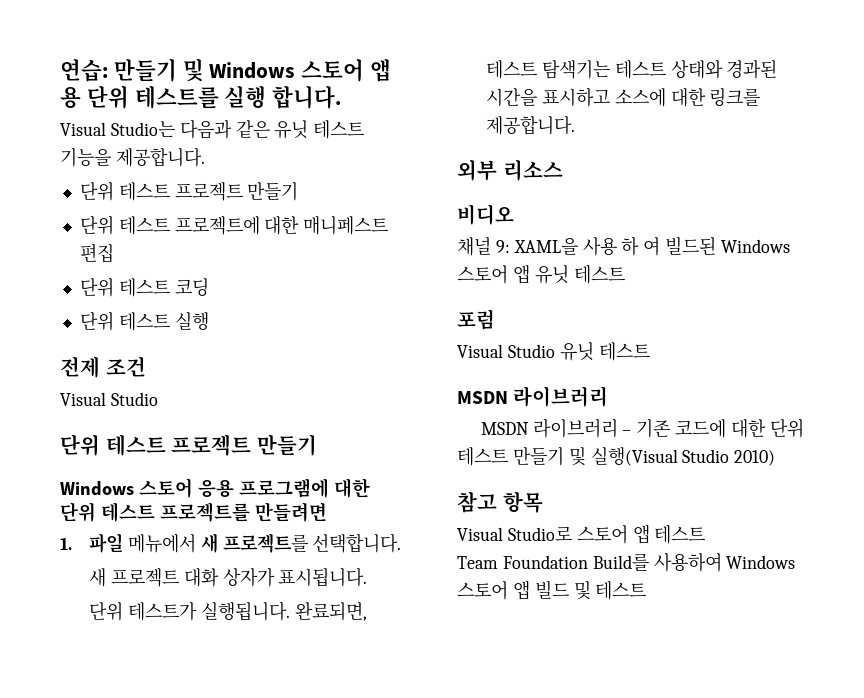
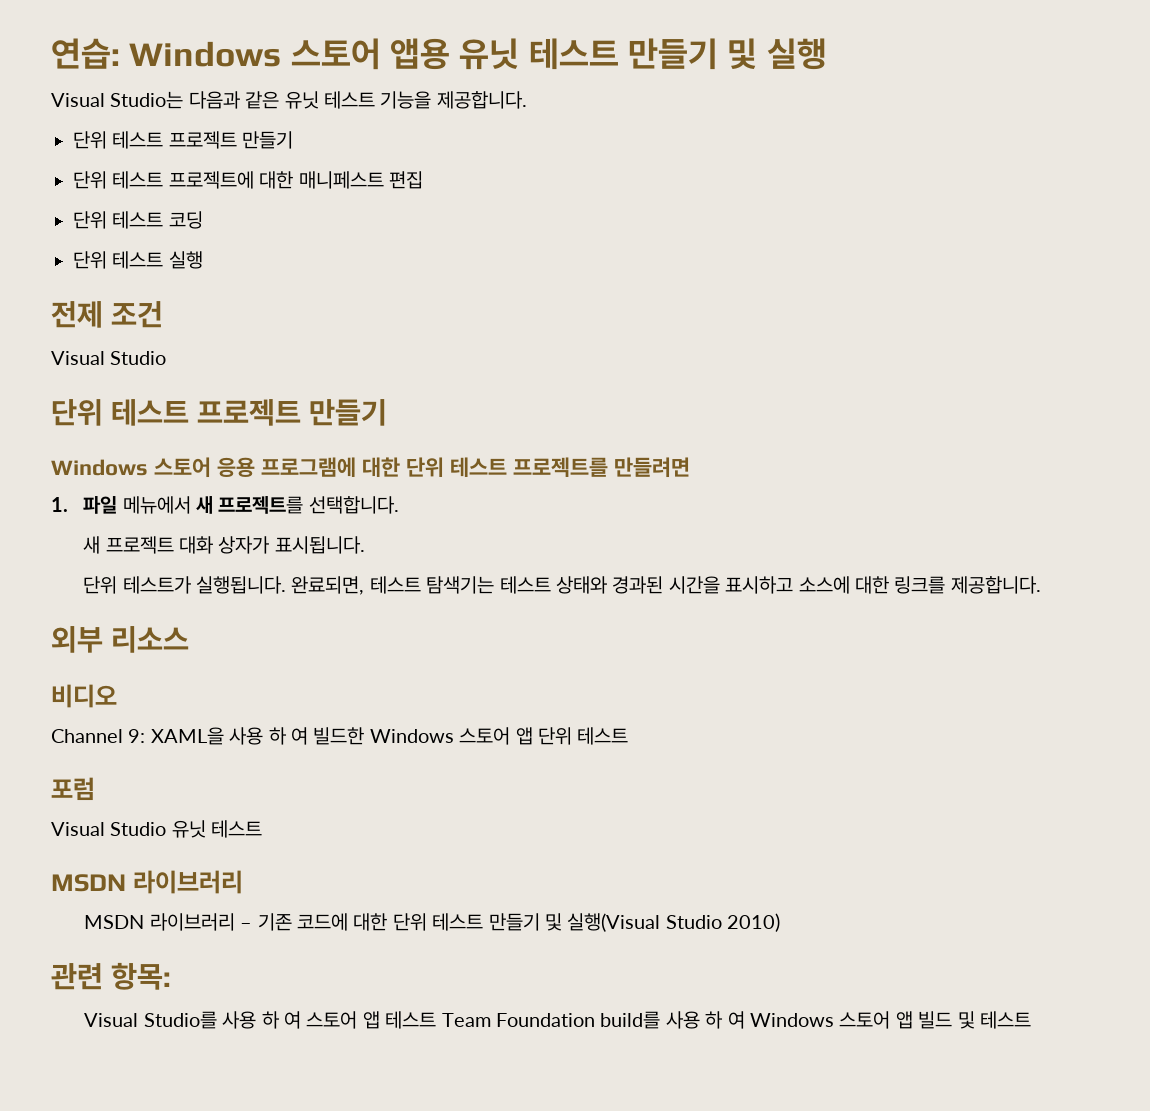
- 연습: 만들기 및 Windows 스토어 앱 용 단위 테스트를 실행 합니다.
+ 연습: Windows 스토어 앱용 유닛 테스트 만들기 및 실행
- 채널 9: XAML을 사용 하 여 빌드된 Windows 스토어 앱 유닛 테스트
+ Channel 9: XAML을 사용 하 여 빌드한 Windows 스토어 앱 단위 테스트
- 참고 항목
- Visual Studio로 스토어 앱 테스트
- Team Foundation Build를 사용하여 Windows 스토어 앱 빌드 및 테스트
+ 관련 항목:
+ Visual Studio를 사용 하 여 스토어 앱 테스트 Team Foundation build를 사용 하 여 Windows 스토어 앱 빌드 및 테스트

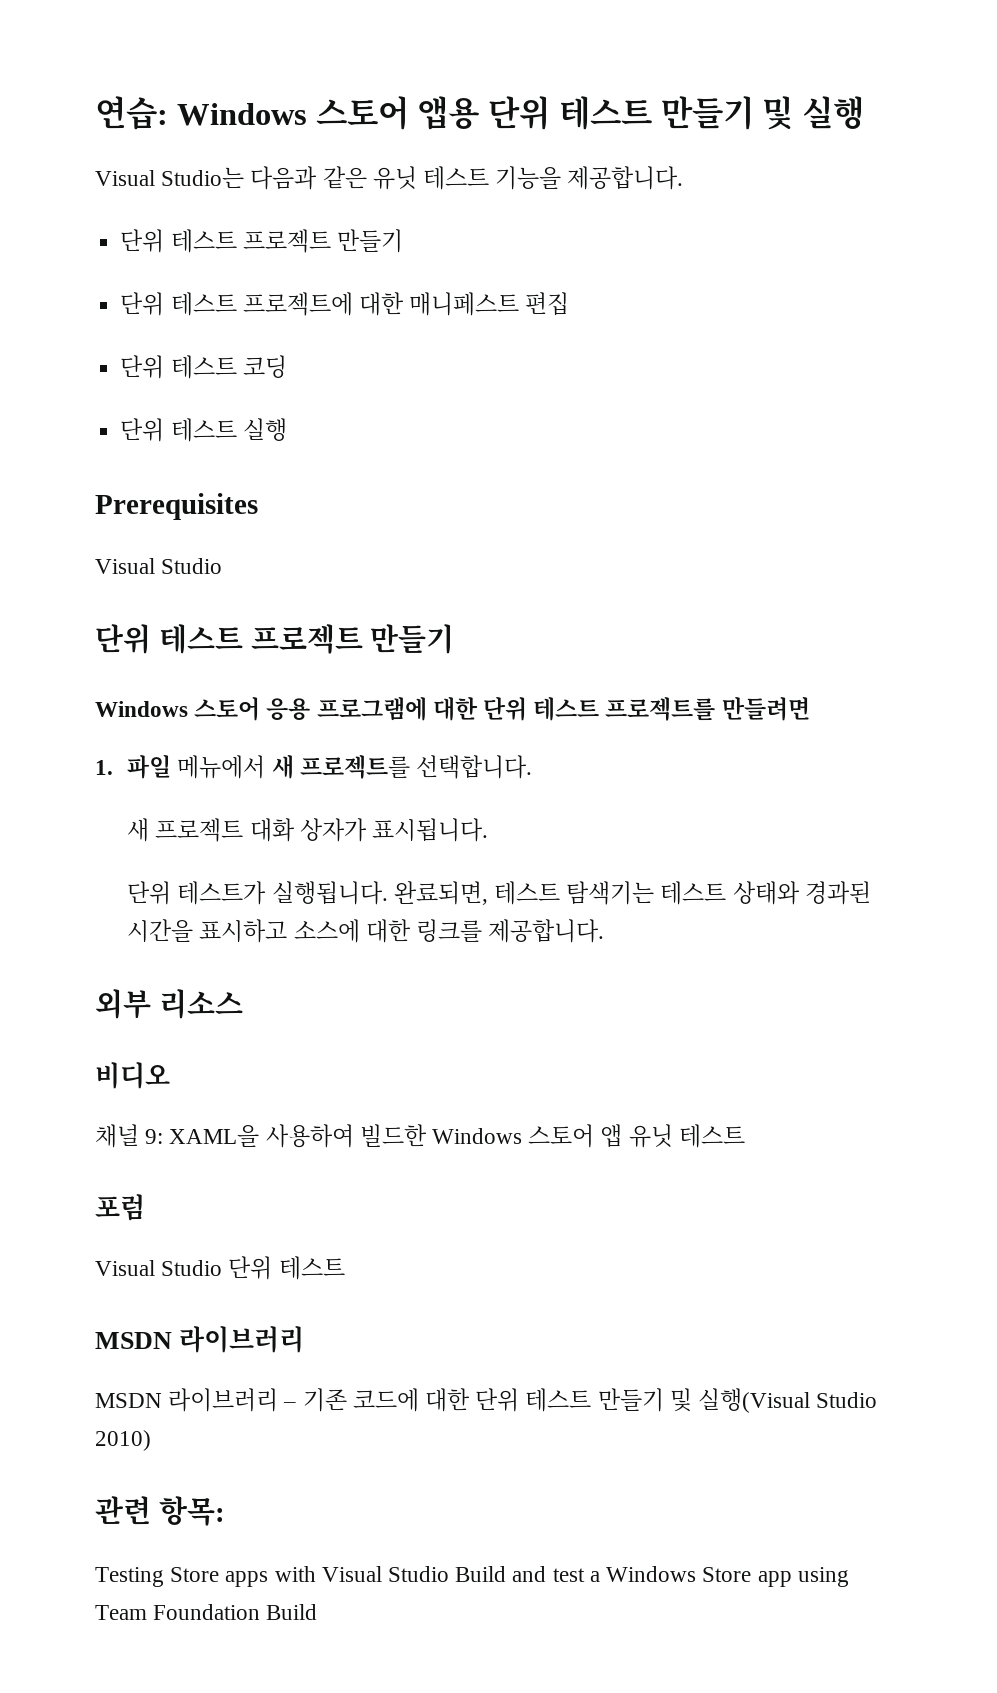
- 연습: Windows 스토어 앱용 유닛 테스트 만들기 및 실행
+ 연습: Windows 스토어 앱용 단위 테스트 만들기 및 실행
- 전제 조건
+ Prerequisites
- Channel 9: XAML을 사용 하 여 빌드한 Windows 스토어 앱 단위 테스트
+ 채널 9: XAML을 사용하여 빌드한 Windows 스토어 앱 유닛 테스트
- Visual Studio 유닛 테스트
+ Visual Studio 단위 테스트
- Visual Studio를 사용 하 여 스토어 앱 테스트 Team Foundation build를 사용 하 여 Windows 스토어 앱 빌드 및 테스트
+ Testing Store apps with Visual Studio Build and test a Windows Store app using Team Foundation Build

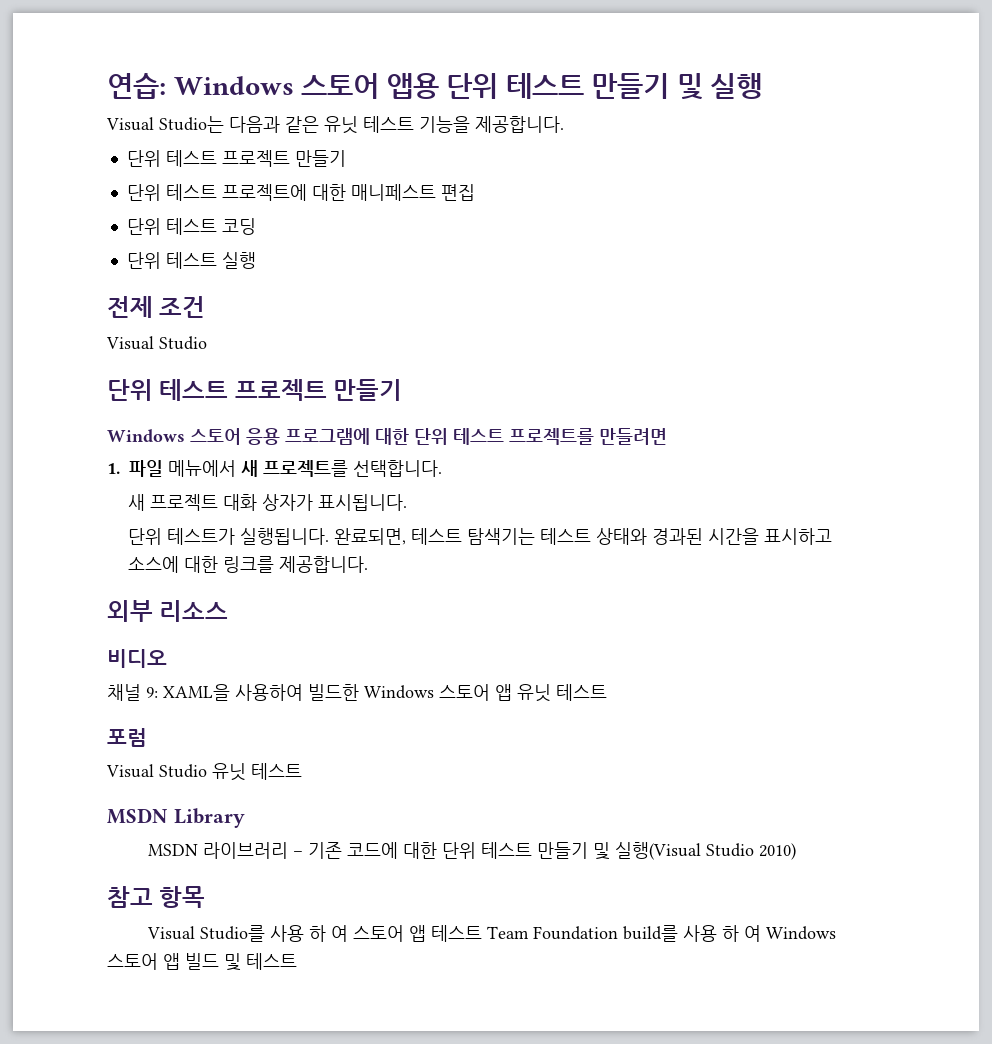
- Prerequisites
+ 전제 조건
- Visual Studio 단위 테스트
- MSDN 라이브러리
+ Visual Studio 유닛 테스트
+ MSDN Library
- 관련 항목:
- Testing Store apps with Visual Studio Build and test a Windows Store app using Team Foundation Build
+ 참고 항목
+ Visual Studio를 사용 하 여 스토어 앱 테스트 Team Foundation build를 사용 하 여 Windows 스토어 앱 빌드 및 테스트

